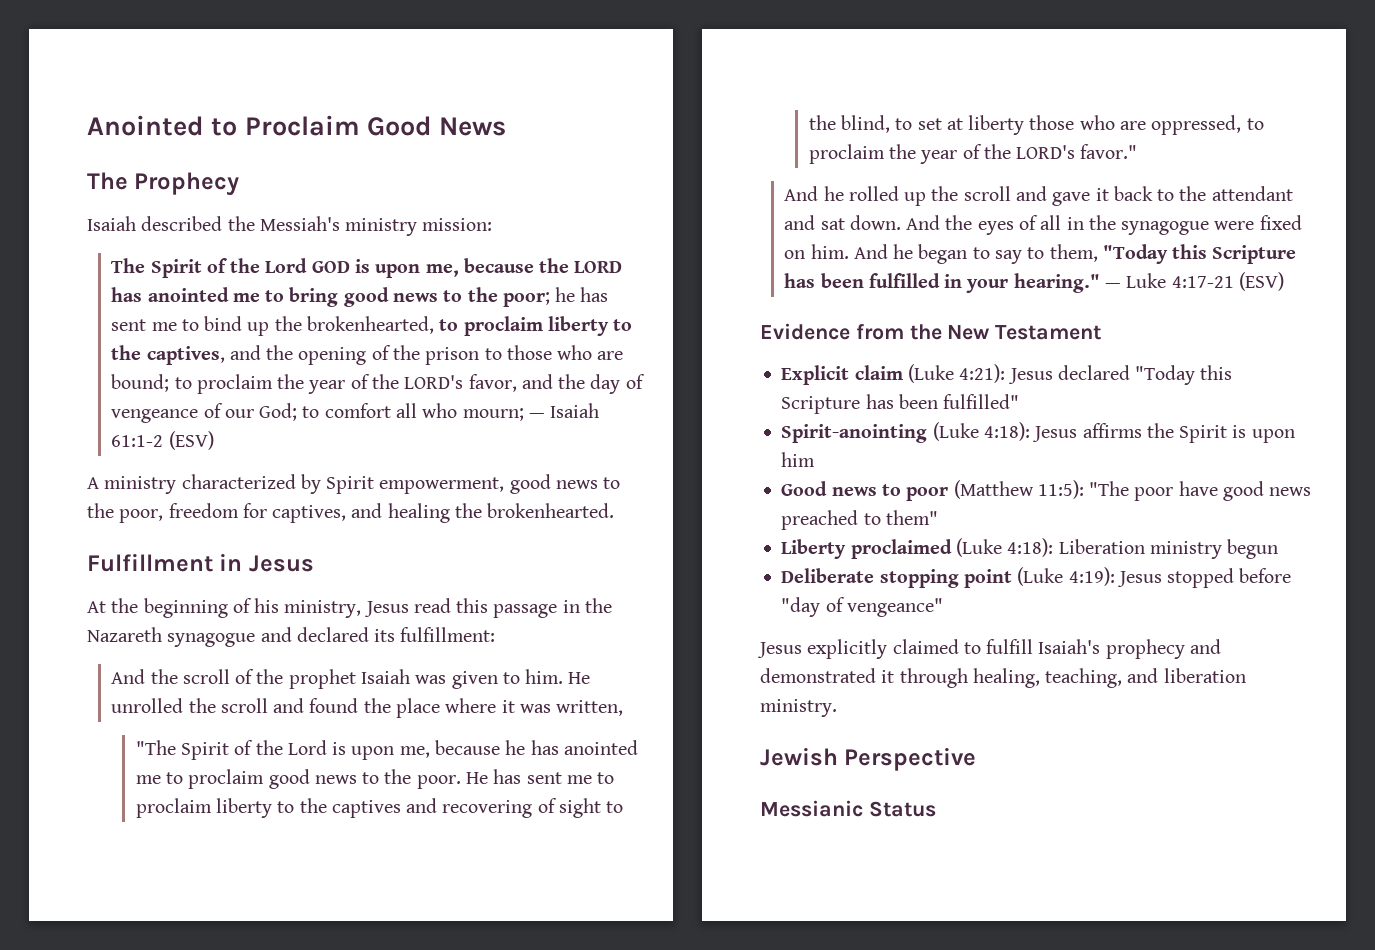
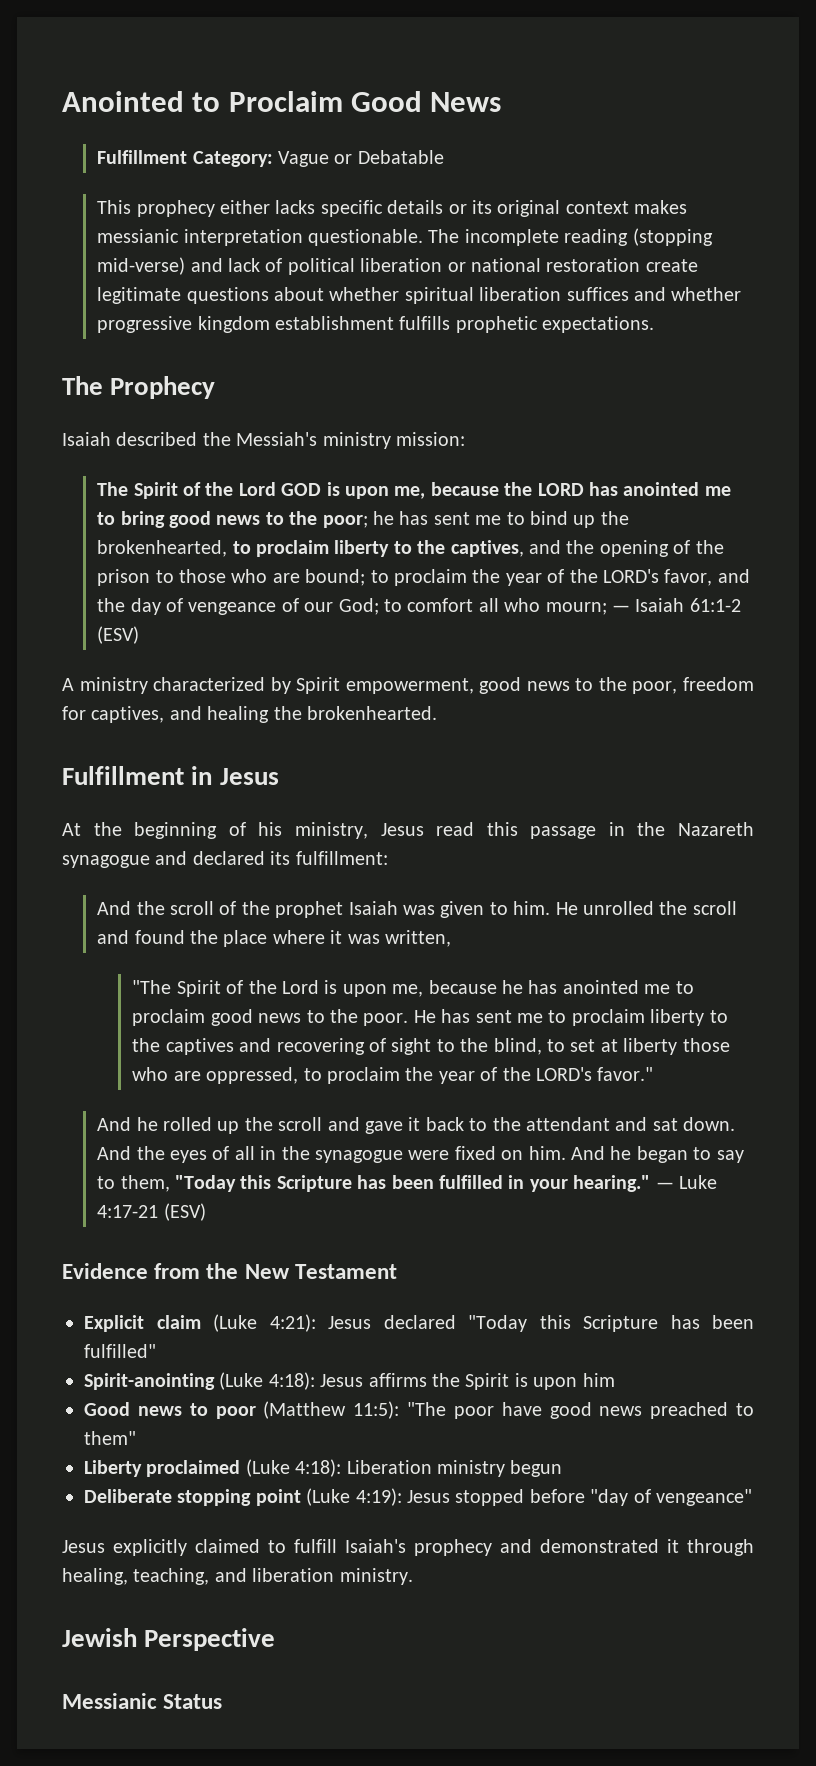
+ Fulfillment Category: Vague or Debatable
+ This prophecy either lacks specific details or its original context makes messianic interpretation questionable. The incomplete reading (stopping mid-verse) and lack of political liberation or national restoration create legitimate questions about whether spiritual liberation suffices and whether progressive kingdom establishment fulfills prophetic expectations.

